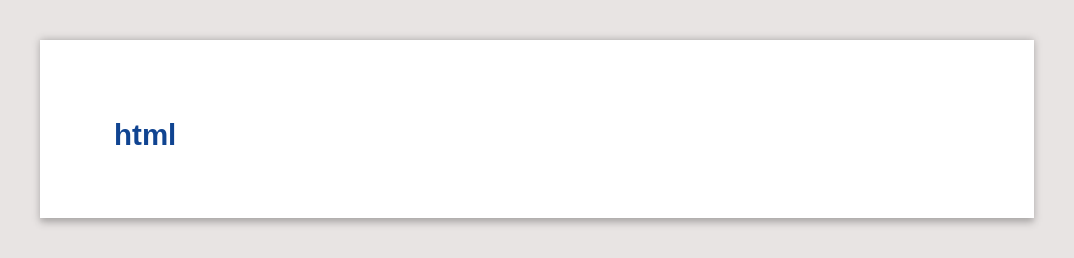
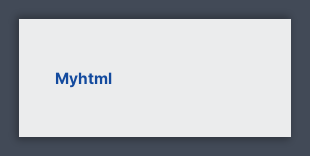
- html
+ Myhtml

